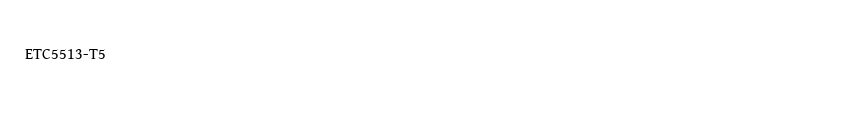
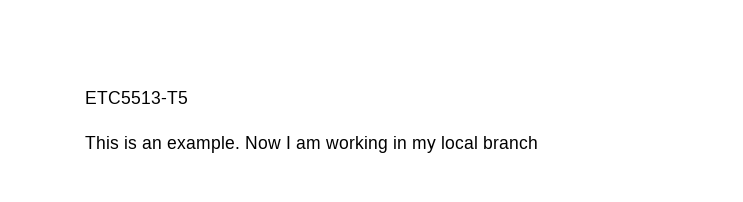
+ This is an example. Now I am working in my local branch

